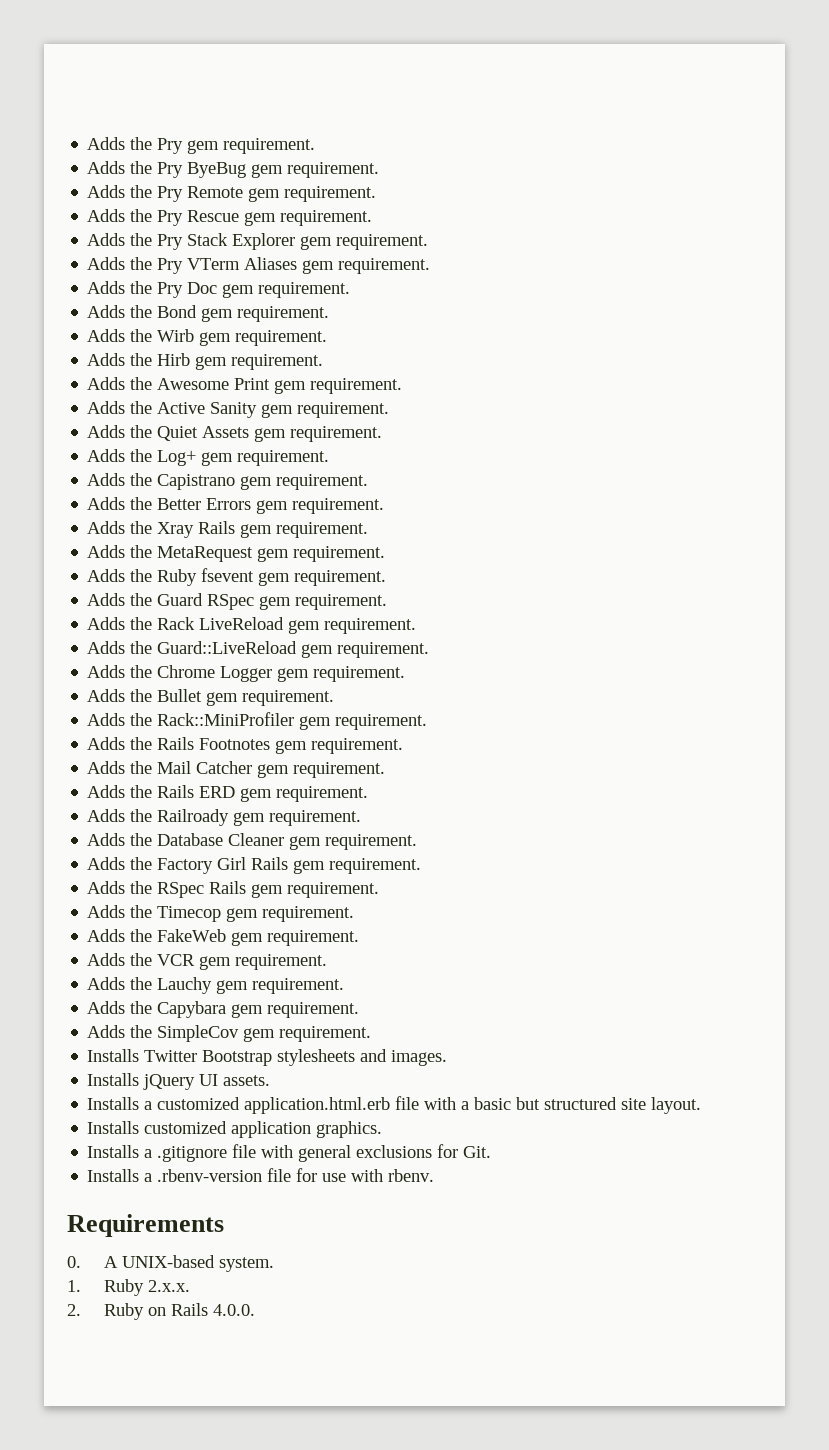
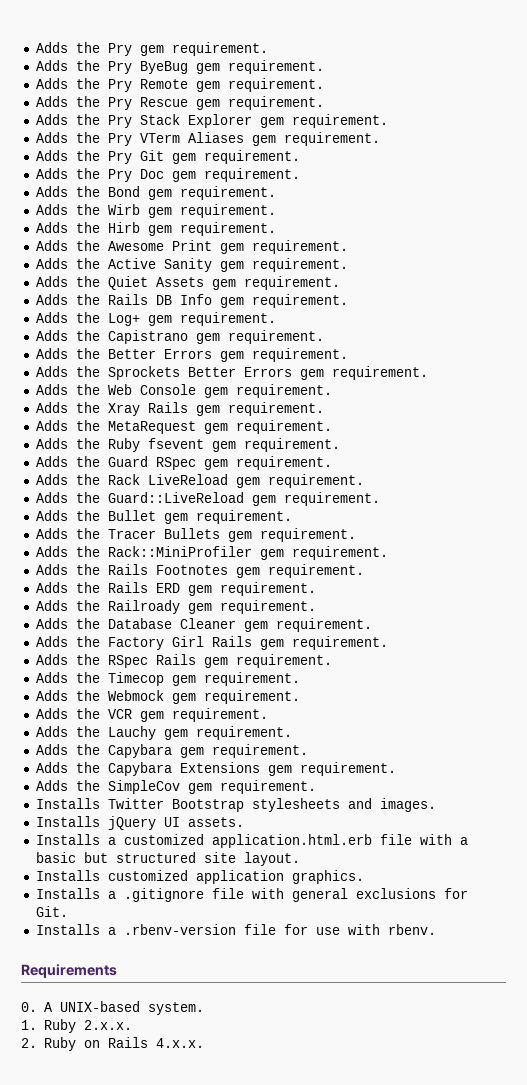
+ Adds the Pry Git gem requirement.
+ Adds the Rails DB Info gem requirement.
+ Adds the Sprockets Better Errors gem requirement.
+ Adds the Web Console gem requirement.
- Adds the Chrome Logger gem requirement.
  Adds the Bullet gem requirement.
+ Adds the Tracer Bullets gem requirement.
- Adds the Mail Catcher gem requirement.
- Adds the FakeWeb gem requirement.
+ Adds the Webmock gem requirement.
+ Adds the Capybara Extensions gem requirement.
- 2. Ruby on Rails 4.0.0.
+ 2. Ruby on Rails 4.x.x.

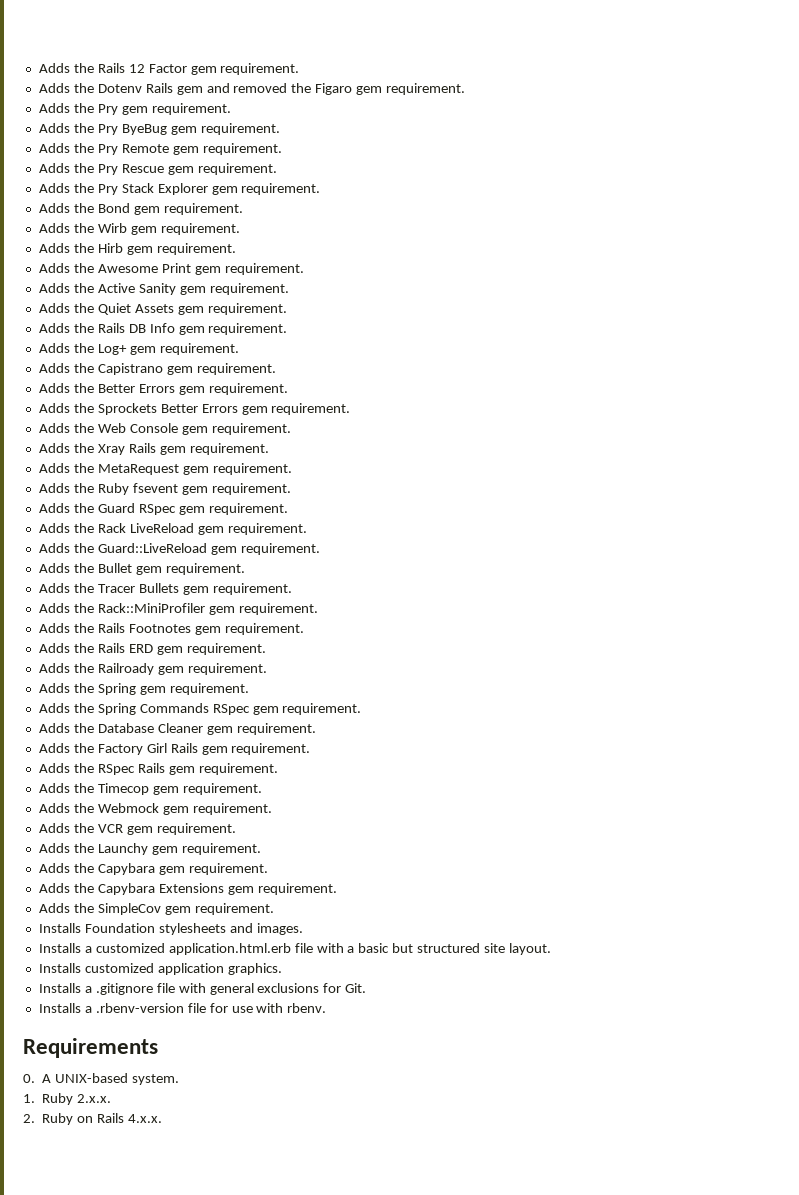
+ Adds the Rails 12 Factor gem requirement.
+ Adds the Dotenv Rails gem and removed the Figaro gem requirement.
- Adds the Pry VTerm Aliases gem requirement.
- Adds the Pry Git gem requirement.
- Adds the Pry Doc gem requirement.
+ Adds the Spring gem requirement.
+ Adds the Spring Commands RSpec gem requirement.
- Adds the Lauchy gem requirement.
+ Adds the Launchy gem requirement.
- Installs Twitter Bootstrap stylesheets and images.
+ Installs Foundation stylesheets and images.
- Installs jQuery UI assets.

